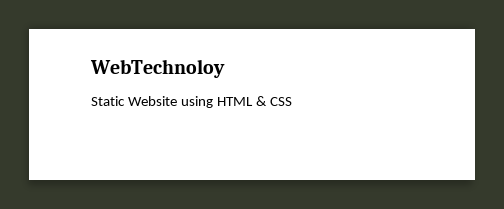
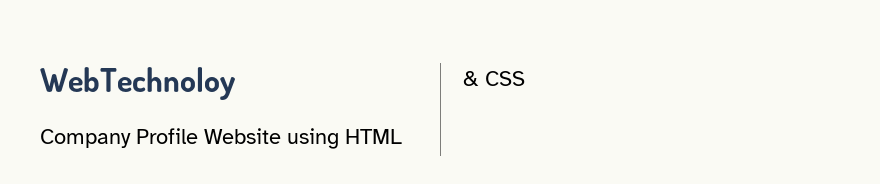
- Static Website using HTML & CSS
+ Company Profile Website using HTML & CSS

